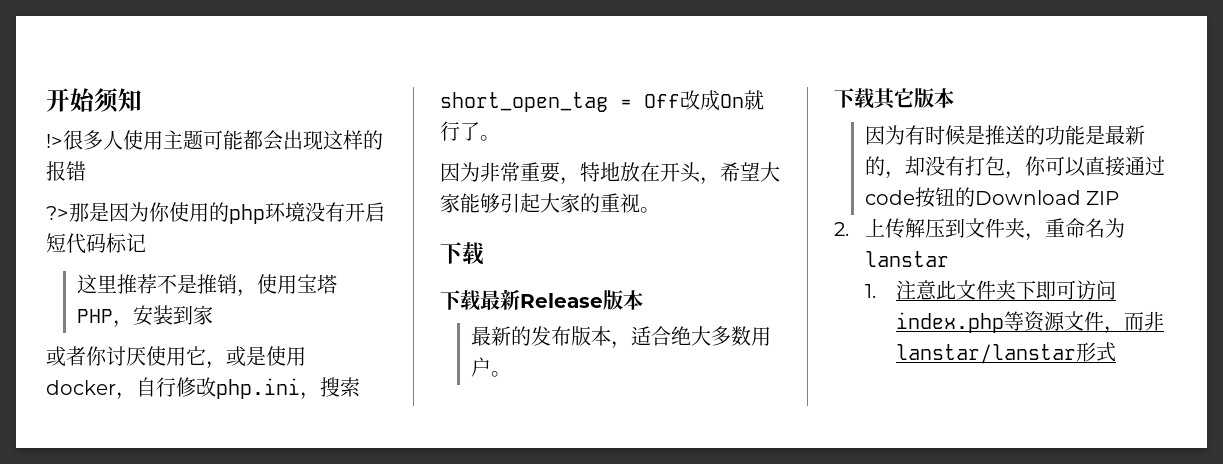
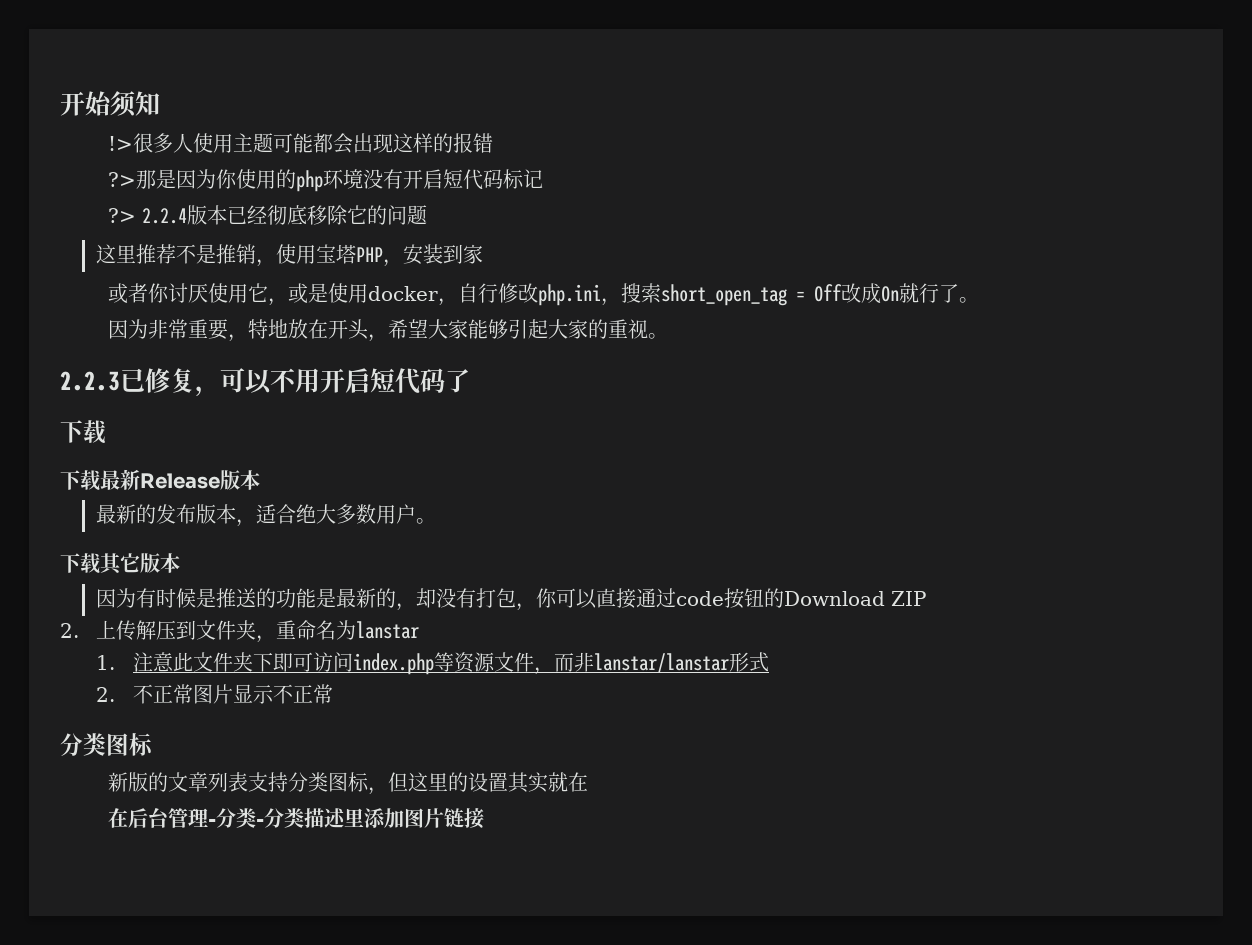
+ ?> 2.2.4版本已经彻底移除它的问题
+ 2.2.3已修复，可以不用开启短代码了
+ 2.不正常图片显示不正常
+ 分类图标
+ 新版的文章列表支持分类图标，但这里的设置其实就在
+ 在后台管理-分类-分类描述里添加图片链接

